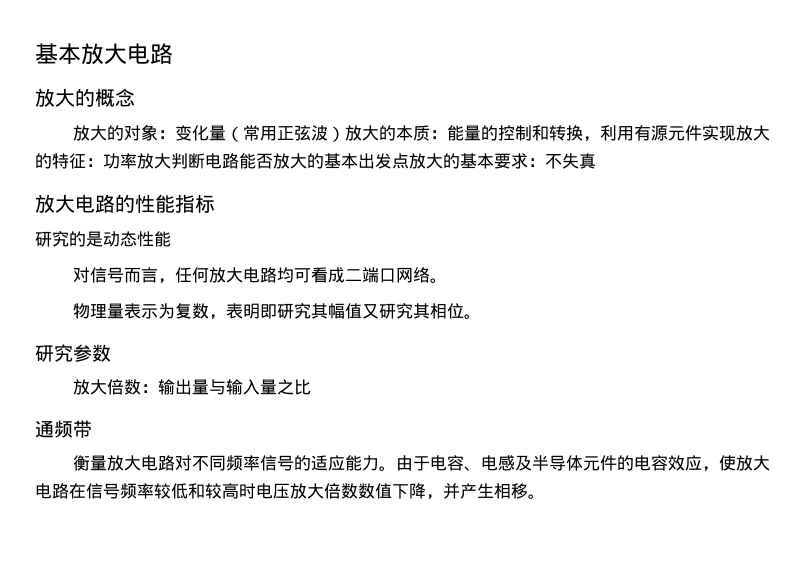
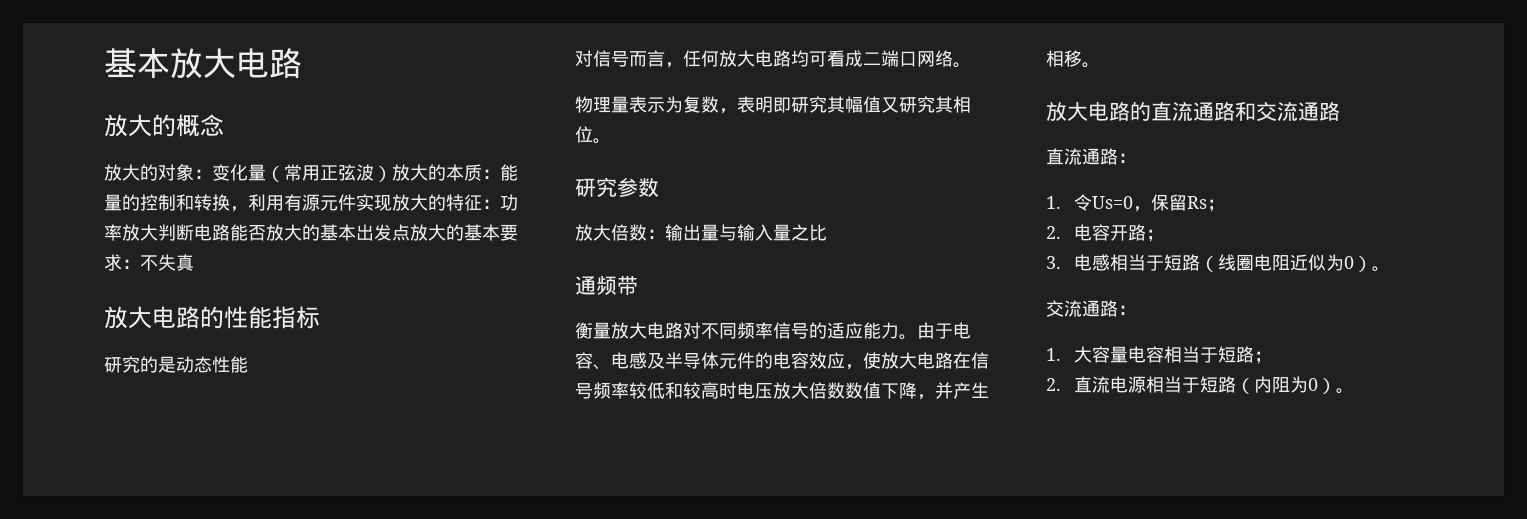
+ 放大电路的直流通路和交流通路
+ 直流通路：
+ 1.令Us=0，保留Rs；
+ 2.电容开路；
+ 3.电感相当于短路（线圈电阻近似为0）。
+ 交流通路：
+ 1.大容量电容相当于短路；
+ 2.直流电源相当于短路（内阻为0）。

